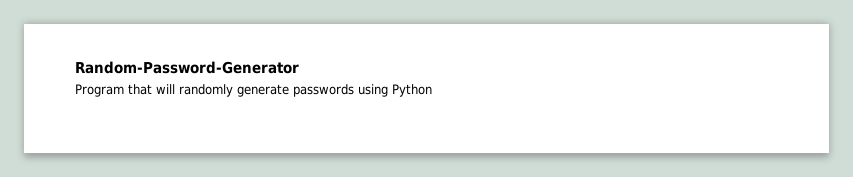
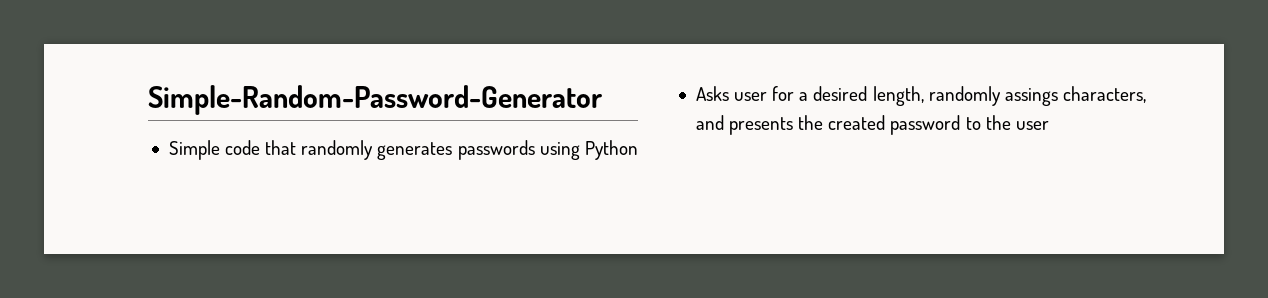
- Random-Password-Generator
- Program that will randomly generate passwords using Python
+ Simple-Random-Password-Generator
+ Simple code that randomly generates passwords using Python
+ Asks user for a desired length, randomly assings characters, and presents the created password to the user

